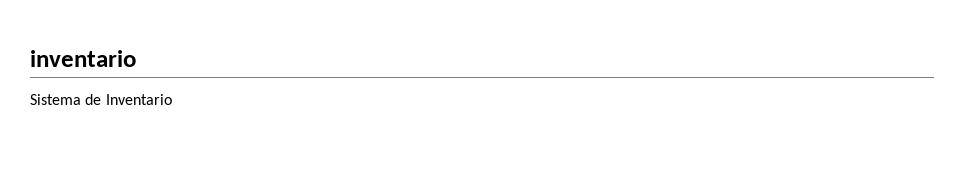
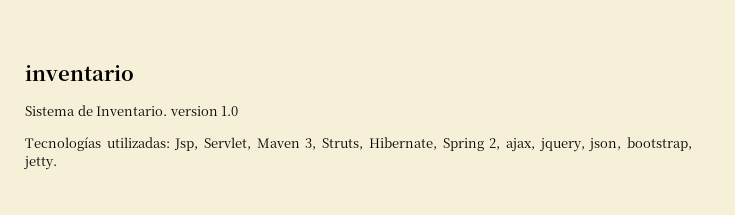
- Sistema de Inventario
+ Sistema de Inventario. version 1.0
+ Tecnologías utilizadas: Jsp, Servlet, Maven 3, Struts, Hibernate, Spring 2, ajax, jquery, json, bootstrap, jetty.

